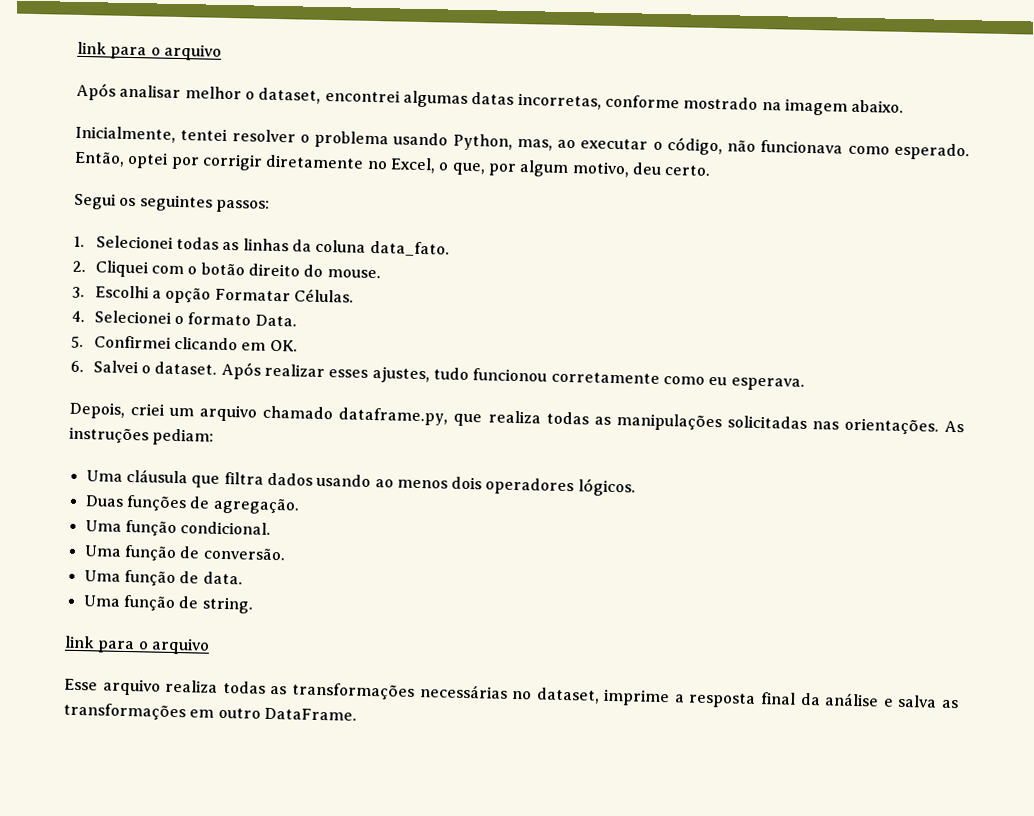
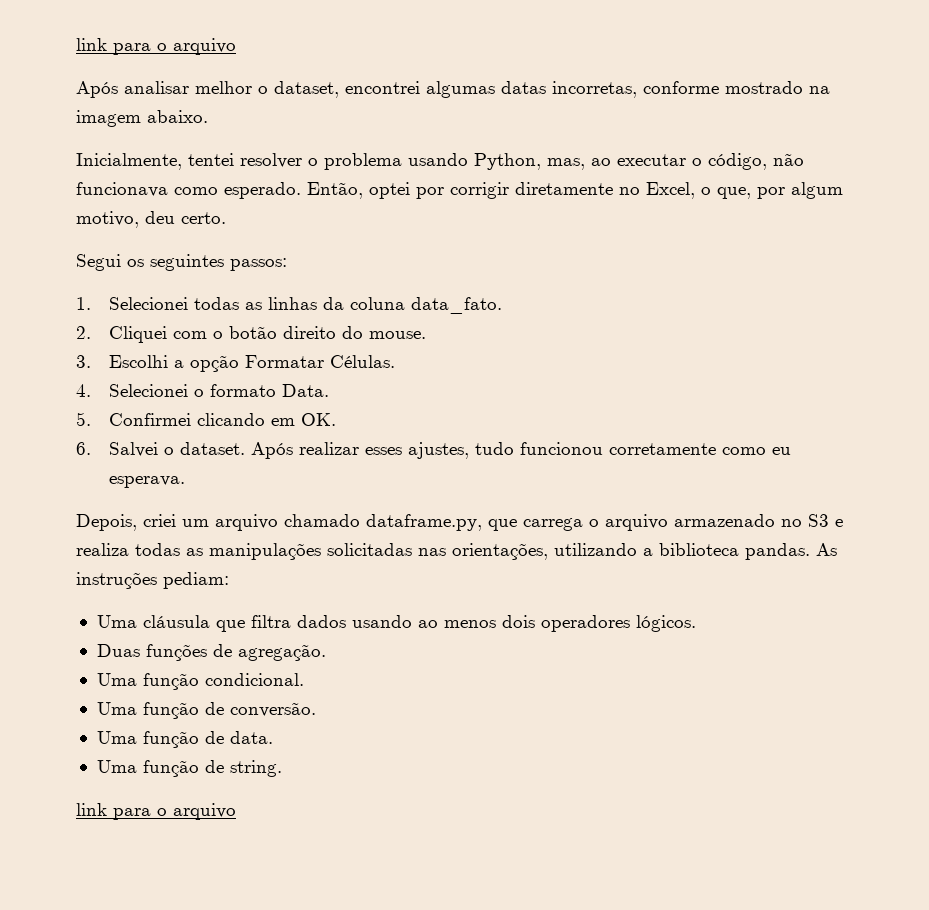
- Depois, criei um arquivo chamado dataframe.py, que realiza todas as manipulações solicitadas nas orientações.
+ Depois, criei um arquivo chamado dataframe.py, que carrega o arquivo armazenado no S3 e realiza todas as manipulações solicitadas nas orientações, utilizando a biblioteca pandas.
- Esse arquivo realiza todas as transformações necessárias no dataset, imprime a resposta final da análise e salva as transformações em outro DataFrame.

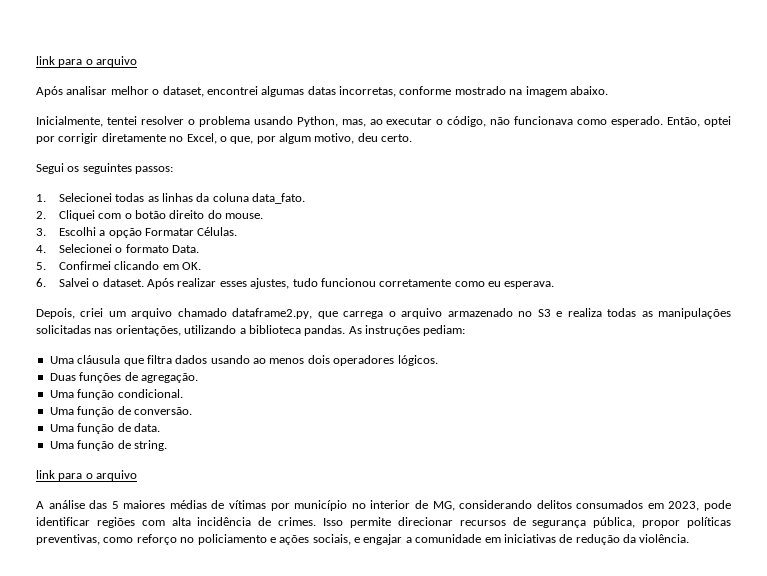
- Depois, criei um arquivo chamado dataframe.py, que carrega o arquivo armazenado no S3 e realiza todas as manipulações solicitadas nas orientações, utilizando a biblioteca pandas.
+ Depois, criei um arquivo chamado dataframe2.py, que carrega o arquivo armazenado no S3 e realiza todas as manipulações solicitadas nas orientações, utilizando a biblioteca pandas.
+ A análise das 5 maiores médias de vítimas por município no interior de MG, considerando delitos consumados em 2023, pode identificar regiões com alta incidência de crimes. Isso permite direcionar recursos de segurança pública, propor políticas preventivas, como reforço no policiamento e ações sociais, e engajar a comunidade em iniciativas de redução da violência.

